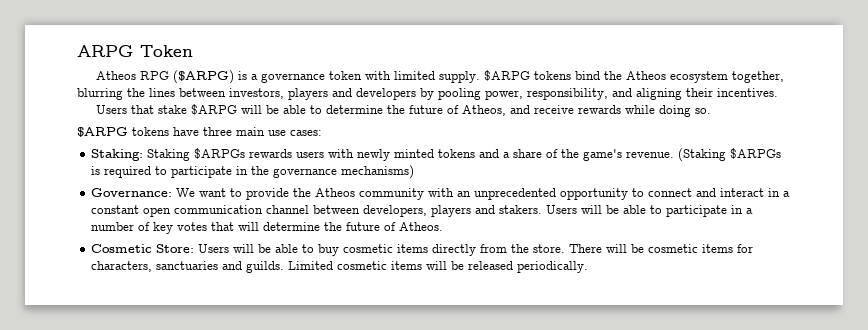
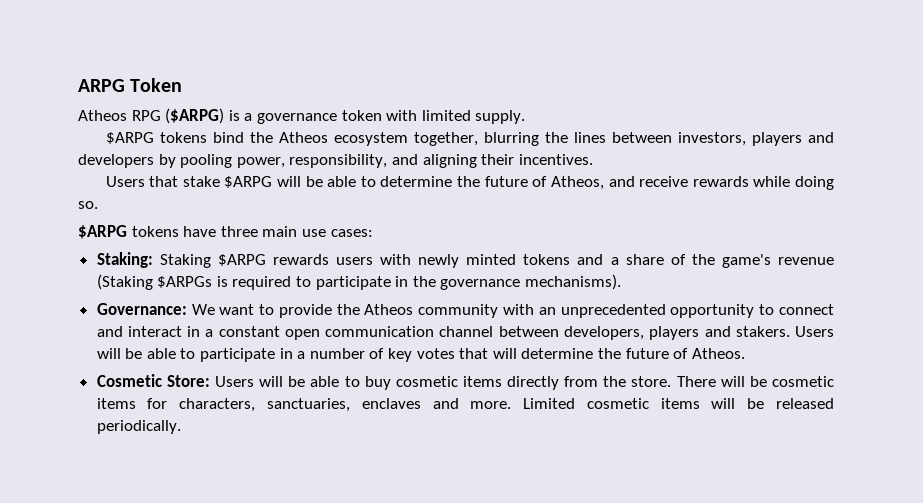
- Atheos RPG ($ARPG) is a governance token with limited supply. $ARPG tokens bind the Atheos ecosystem together, blurring the lines between investors, players and developers by pooling power, responsibility, and aligning their incentives.
+ Atheos RPG ($ARPG) is a governance token with limited supply.
+ $ARPG tokens bind the Atheos ecosystem together, blurring the lines between investors, players and developers by pooling power, responsibility, and aligning their incentives.
- Staking: Staking $ARPGs rewards users with newly minted tokens and a share of the game's revenue. (Staking $ARPGs is required to participate in the governance mechanisms)
+ Staking: Staking $ARPG rewards users with newly minted tokens and a share of the game's revenue (Staking $ARPGs is required to participate in the governance mechanisms).
- There will be cosmetic items for characters, sanctuaries and guilds.
+ There will be cosmetic items for characters, sanctuaries, enclaves and more.

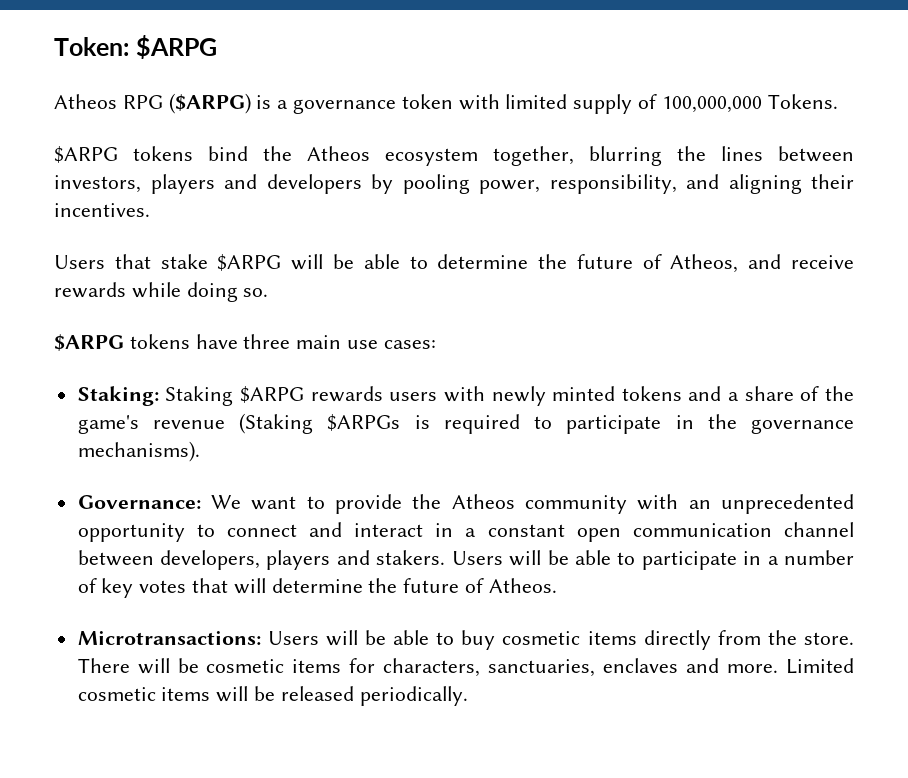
- ARPG Token
+ Token: $ARPG
- Atheos RPG ($ARPG) is a governance token with limited supply.
+ Atheos RPG ($ARPG) is a governance token with limited supply of 100,000,000 Tokens.
- Cosmetic Store: Users will be able to buy cosmetic items directly from the store.
+ Microtransactions: Users will be able to buy cosmetic items directly from the store.

